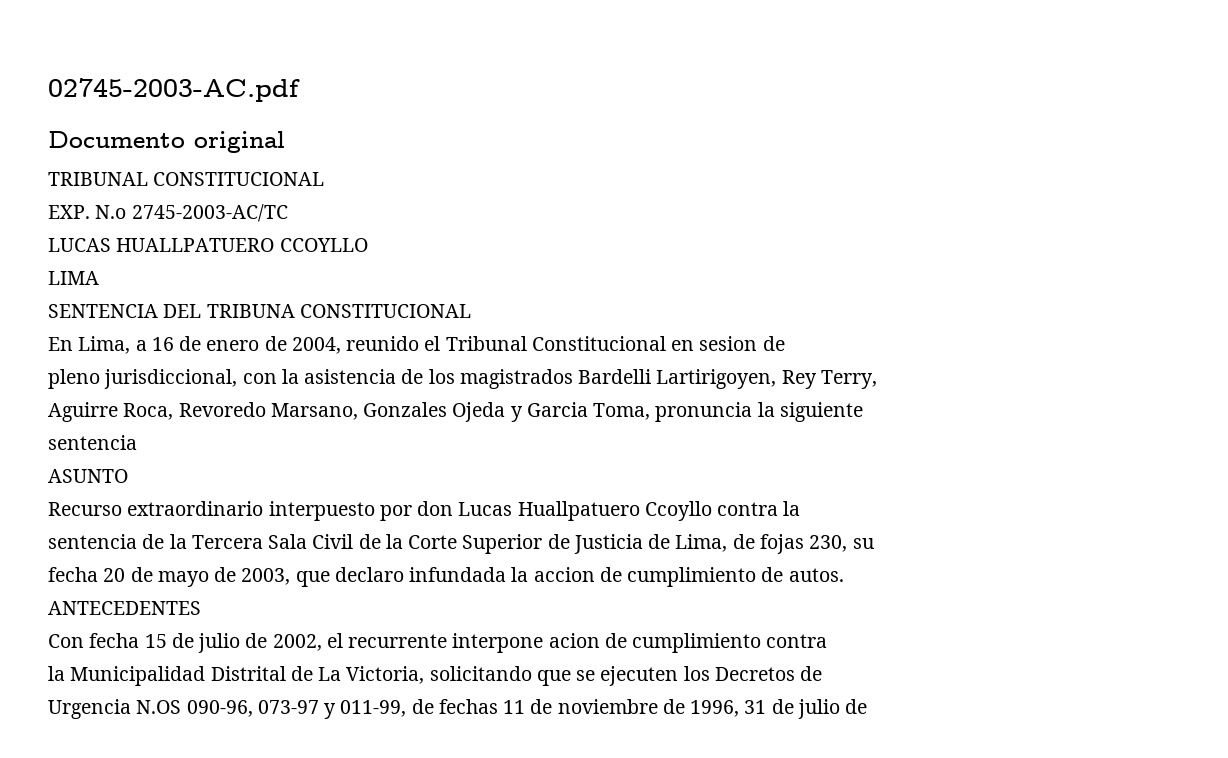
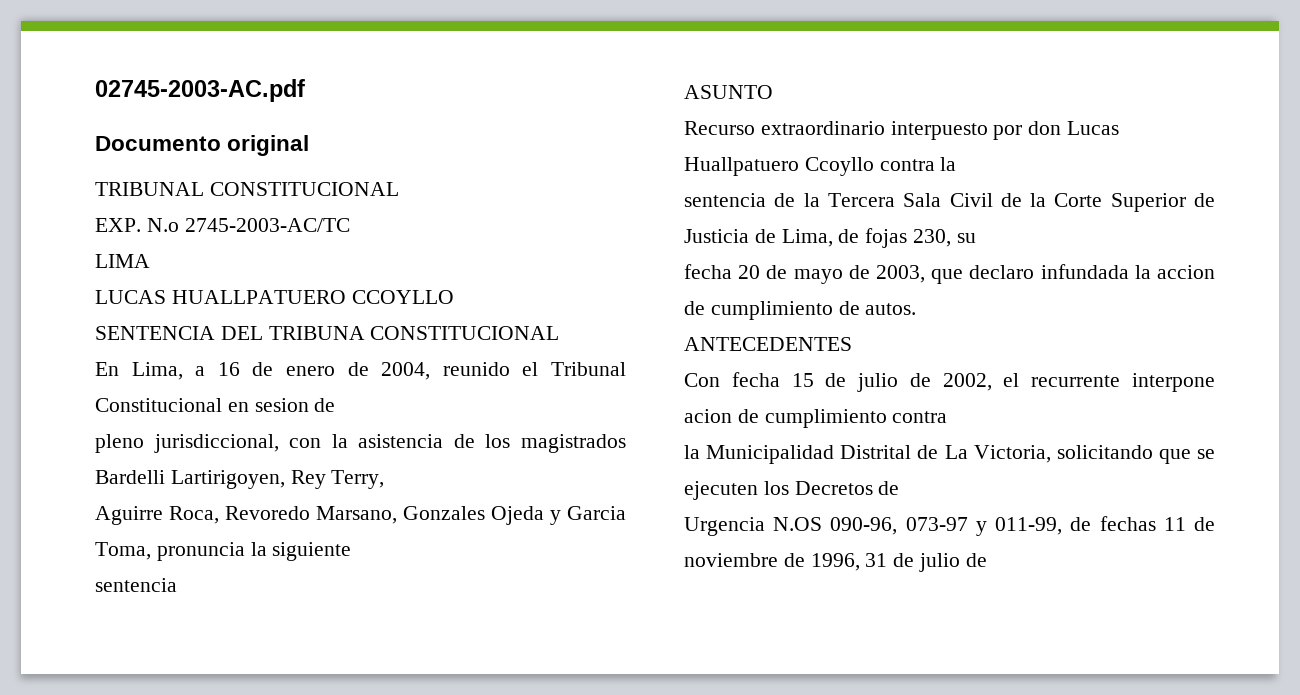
+ LIMA
- LIMA

